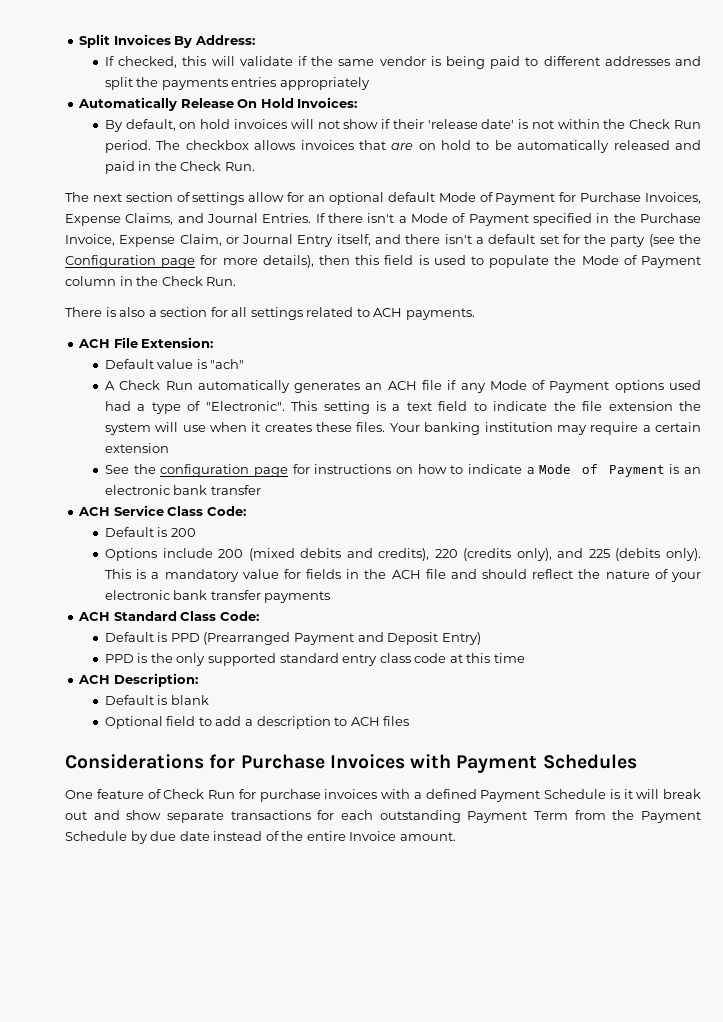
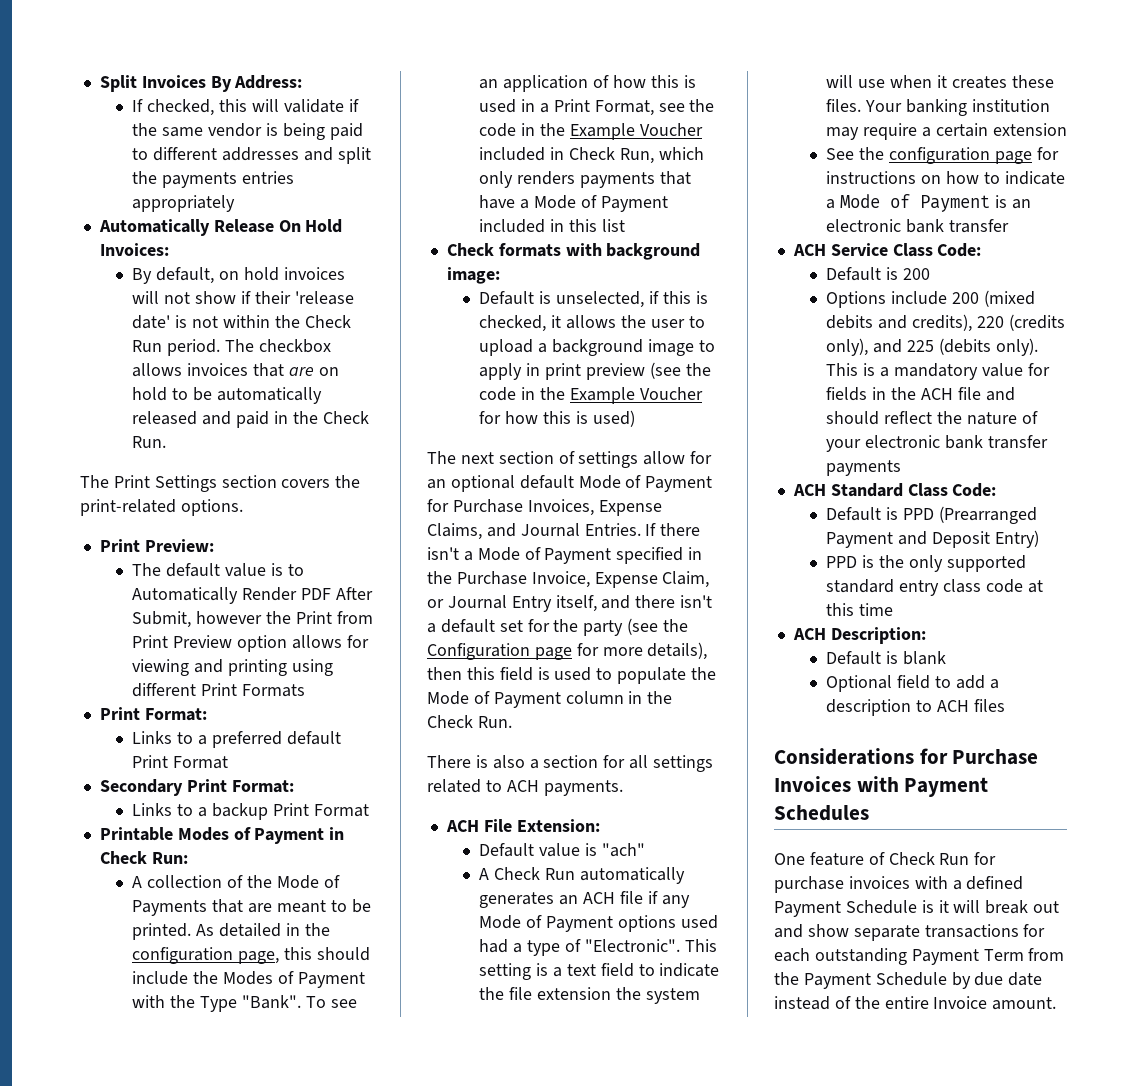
+ The Print Settings section covers the print-related options.
+ Print Preview:
+ The default value is to Automatically Render PDF After Submit, however the Print from Print Preview option allows for viewing and printing using different Print Formats
+ Print Format:
+ Links to a preferred default Print Format
+ Secondary Print Format:
+ Links to a backup Print Format
+ Printable Modes of Payment in Check Run:
+ A collection of the Mode of Payments that are meant to be printed. As detailed in the configuration page, this should include the Modes of Payment with the Type "Bank". To see an application of how this is used in a Print Format, see the code in the Example Voucher included in Check Run, which only renders payments that have a Mode of Payment included in this list
+ Check formats with background image:
+ Default is unselected, if this is checked, it allows the user to upload a background image to apply in print preview (see the code in the Example Voucher for how this is used)

